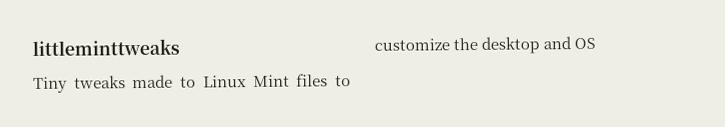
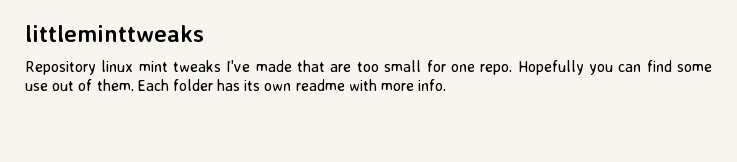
- Tiny tweaks made to Linux Mint files to customize the desktop and OS
+ Repository linux mint tweaks I've made that are too small for one repo. Hopefully you can find some use out of them. Each folder has its own readme with more info.

